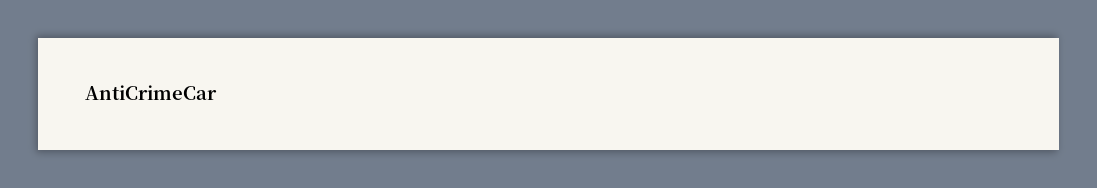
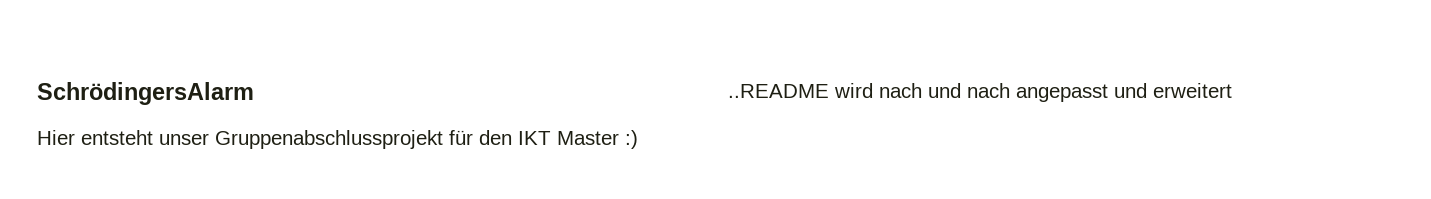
- AntiCrimeCar
+ SchrödingersAlarm
+ Hier entsteht unser Gruppenabschlussprojekt für den IKT Master :) ..README wird nach und nach angepasst und erweitert

